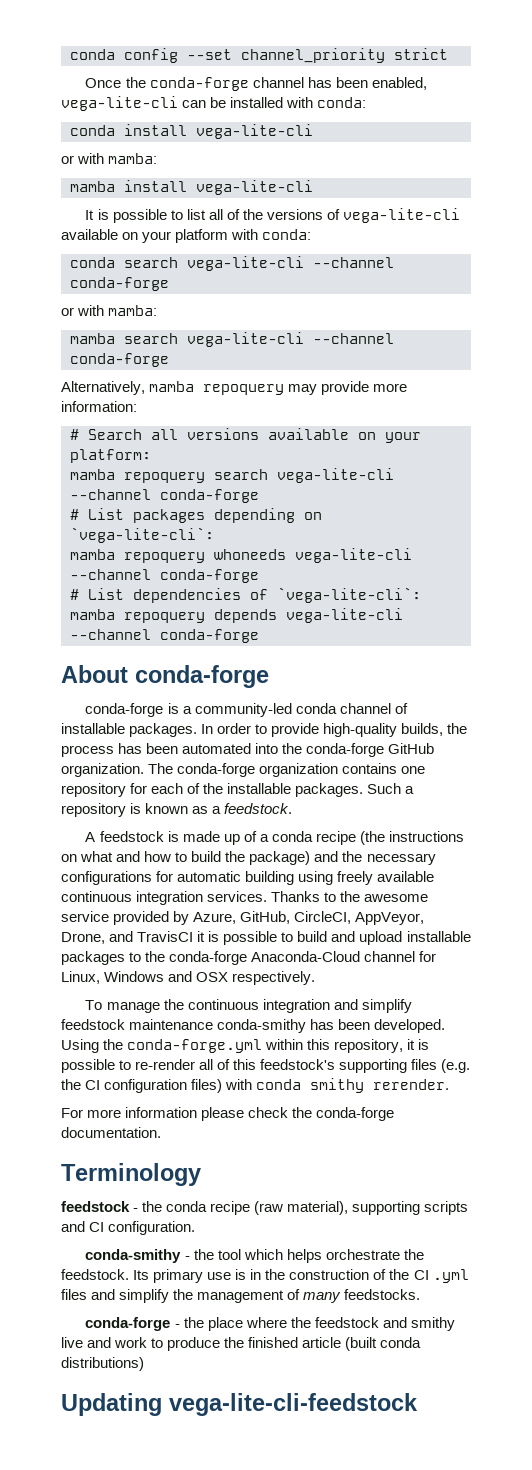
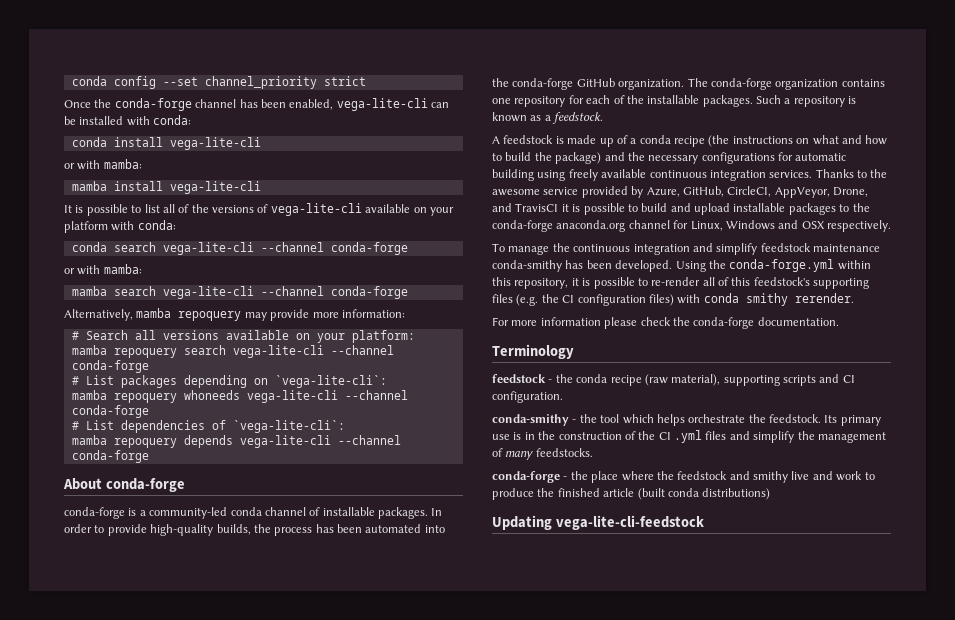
- Thanks to the awesome service provided by Azure, GitHub, CircleCI, AppVeyor, Drone, and TravisCI it is possible to build and upload installable packages to the conda-forge Anaconda-Cloud channel for Linux, Windows and OSX respectively.
+ Thanks to the awesome service provided by Azure, GitHub, CircleCI, AppVeyor, Drone, and TravisCI it is possible to build and upload installable packages to the conda-forge anaconda.org channel for Linux, Windows and OSX respectively.

